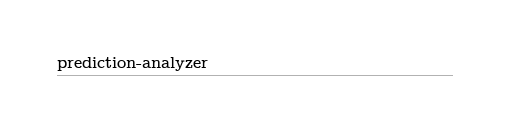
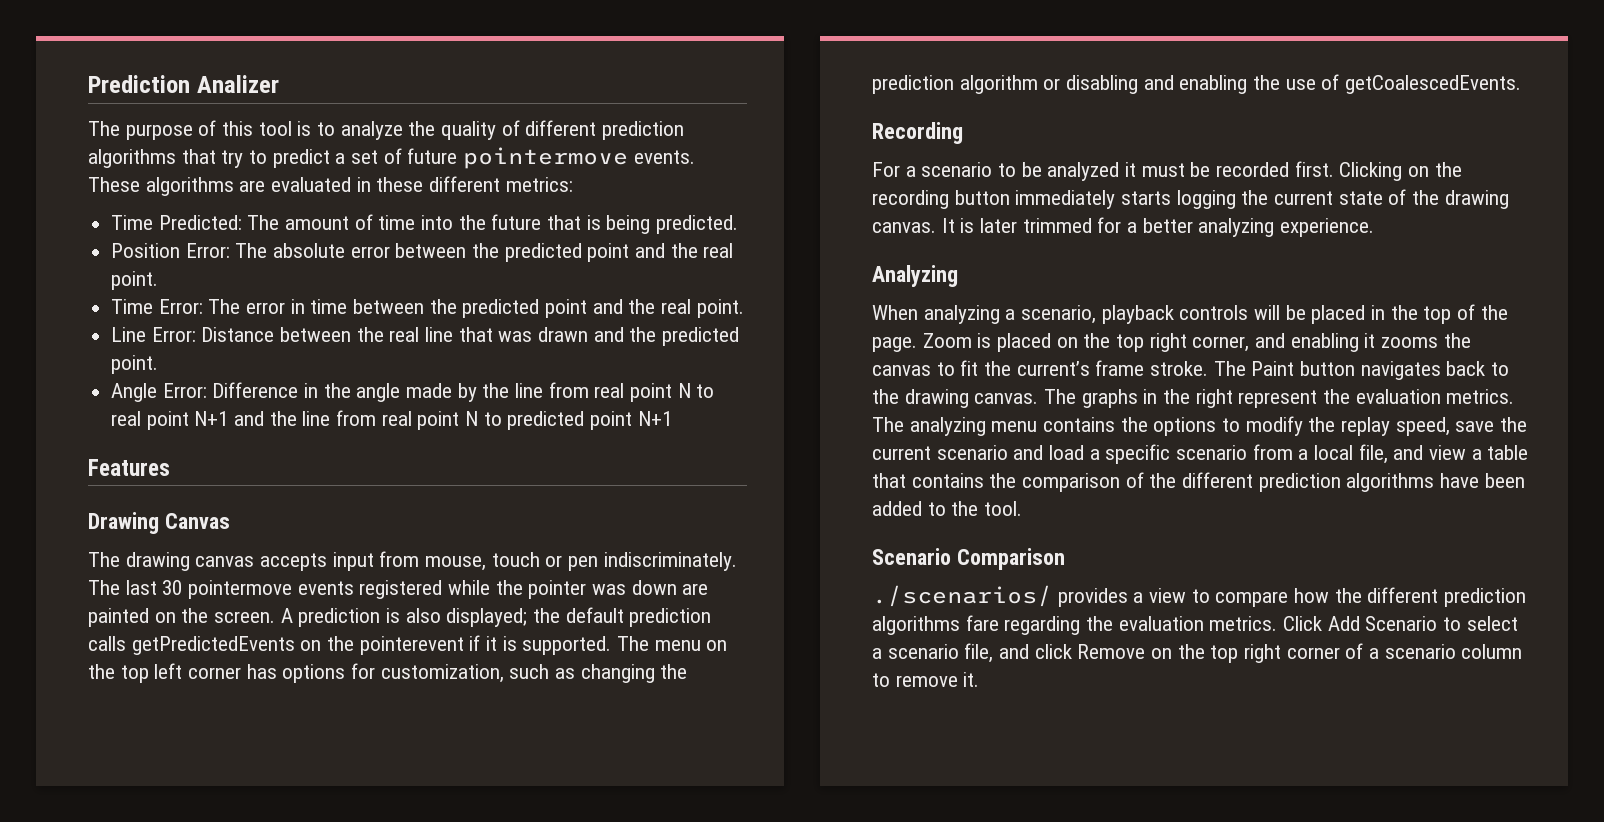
- prediction-analyzer
+ Prediction Analizer
+ The purpose of this tool is to analyze the quality of different prediction algorithms that try to predict a set of future pointermove events. These algorithms are evaluated in these different metrics:
+ Time Predicted: The amount of time into the future that is being predicted.
+ Position Error: The absolute error between the predicted point and the real point.
+ Time Error: The error in time between the predicted point and the real point.
+ Line Error: Distance between the real line that was drawn and the predicted point.
+ Angle Error: Difference in the angle made by the line from real point N to real point N+1 and the line from real point N to predicted point N+1
+ Features
+ Drawing Canvas
+ The drawing canvas accepts input from mouse, touch or pen indiscriminately. The last 30 pointermove events registered while the pointer was down are painted on the screen. A prediction is also displayed; the default prediction calls getPredictedEvents on the pointerevent if it is supported. The menu on the top left corner has options for customization, such as changing the prediction algorithm or disabling and enabling the use of getCoalescedEvents.
+ Recording
+ For a scenario to be analyzed it must be recorded first. Clicking on the recording button immediately starts logging the current state of the drawing canvas. It is later trimmed for a better analyzing experience.
+ Analyzing
+ When analyzing a scenario, playback controls will be placed in the top of the page. Zoom is placed on the top right corner, and enabling it zooms the canvas to fit the current’s frame stroke. The Paint button navigates back to the drawing canvas. The graphs in the right represent the evaluation metrics. The analyzing menu contains the options to modify the replay speed, save the current scenario and load a specific scenario from a local file, and view a table that contains the comparison of the different prediction algorithms have been added to the tool.
+ Scenario Comparison
+ ./scenarios/ provides a view to compare how the different prediction algorithms fare regarding the evaluation metrics. Click Add Scenario to select a scenario file, and click Remove on the top right corner of a scenario column to remove it.

